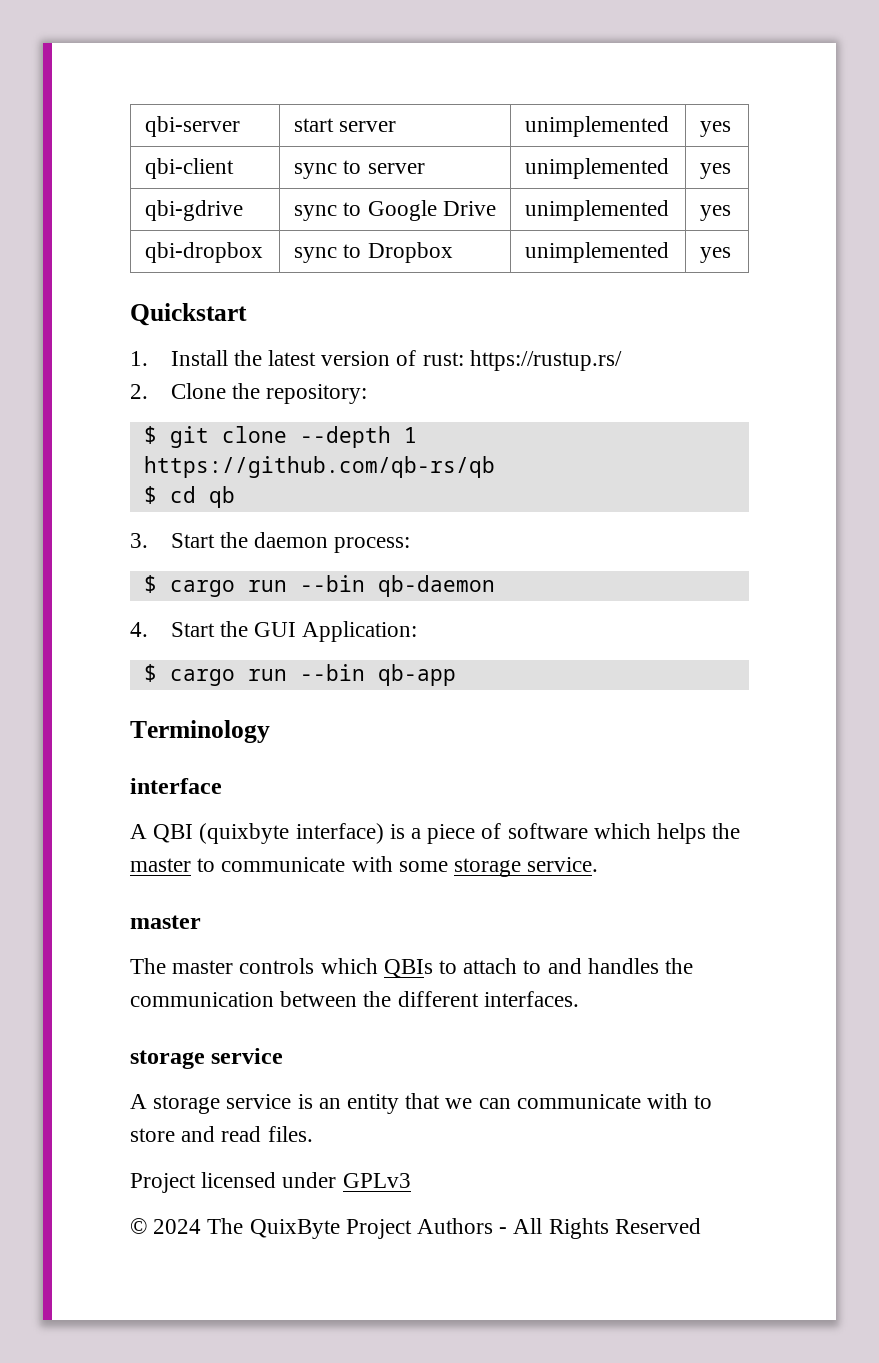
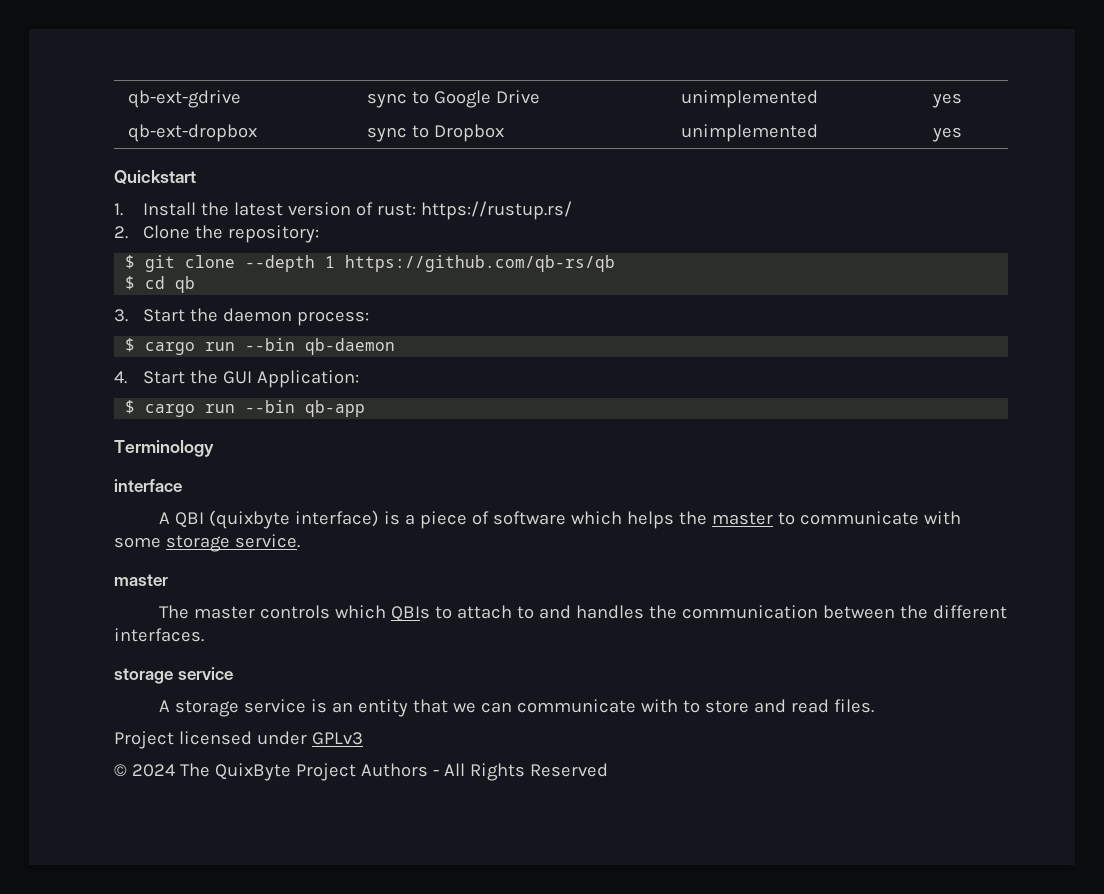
- qbi-server | start server | unimplemented | yes
- qbi-client | sync to server | unimplemented | yes
- qbi-gdrive | sync to Google Drive | unimplemented | yes
+ qb-ext-gdrive | sync to Google Drive | unimplemented | yes
- qbi-dropbox | sync to Dropbox | unimplemented | yes
+ qb-ext-dropbox | sync to Dropbox | unimplemented | yes

